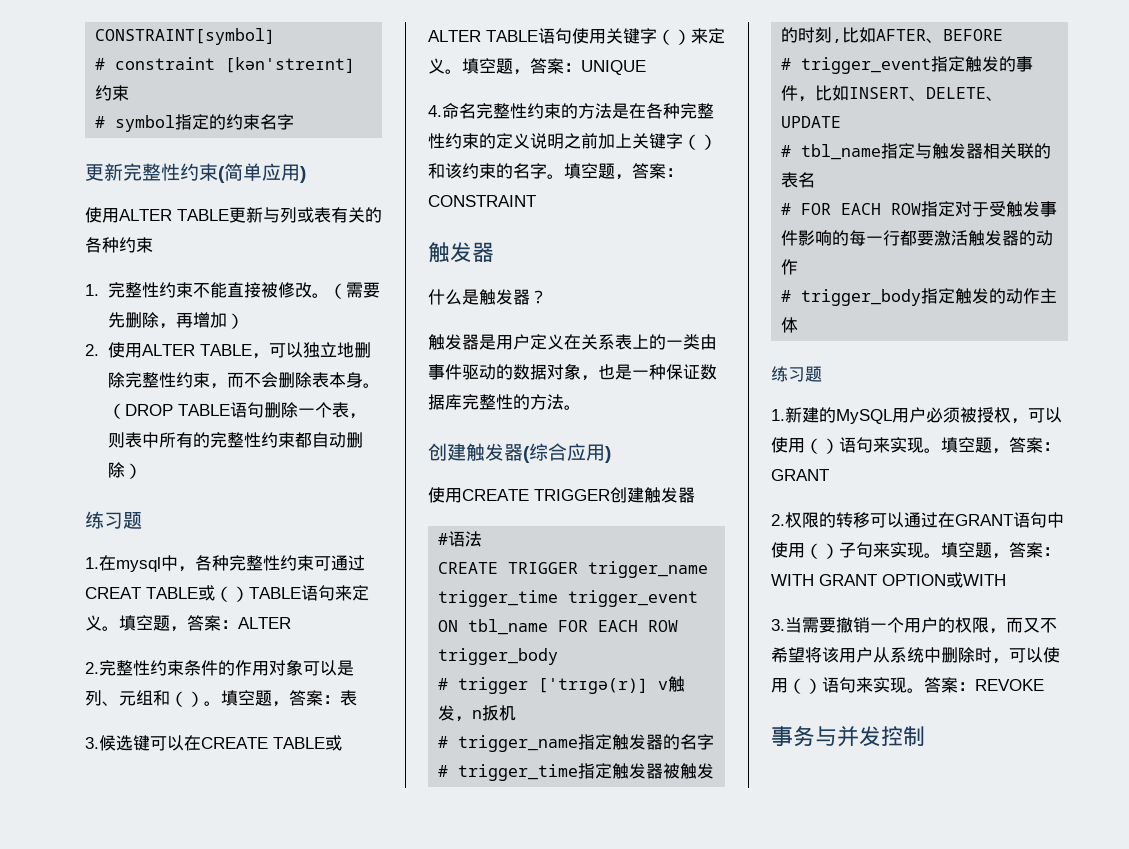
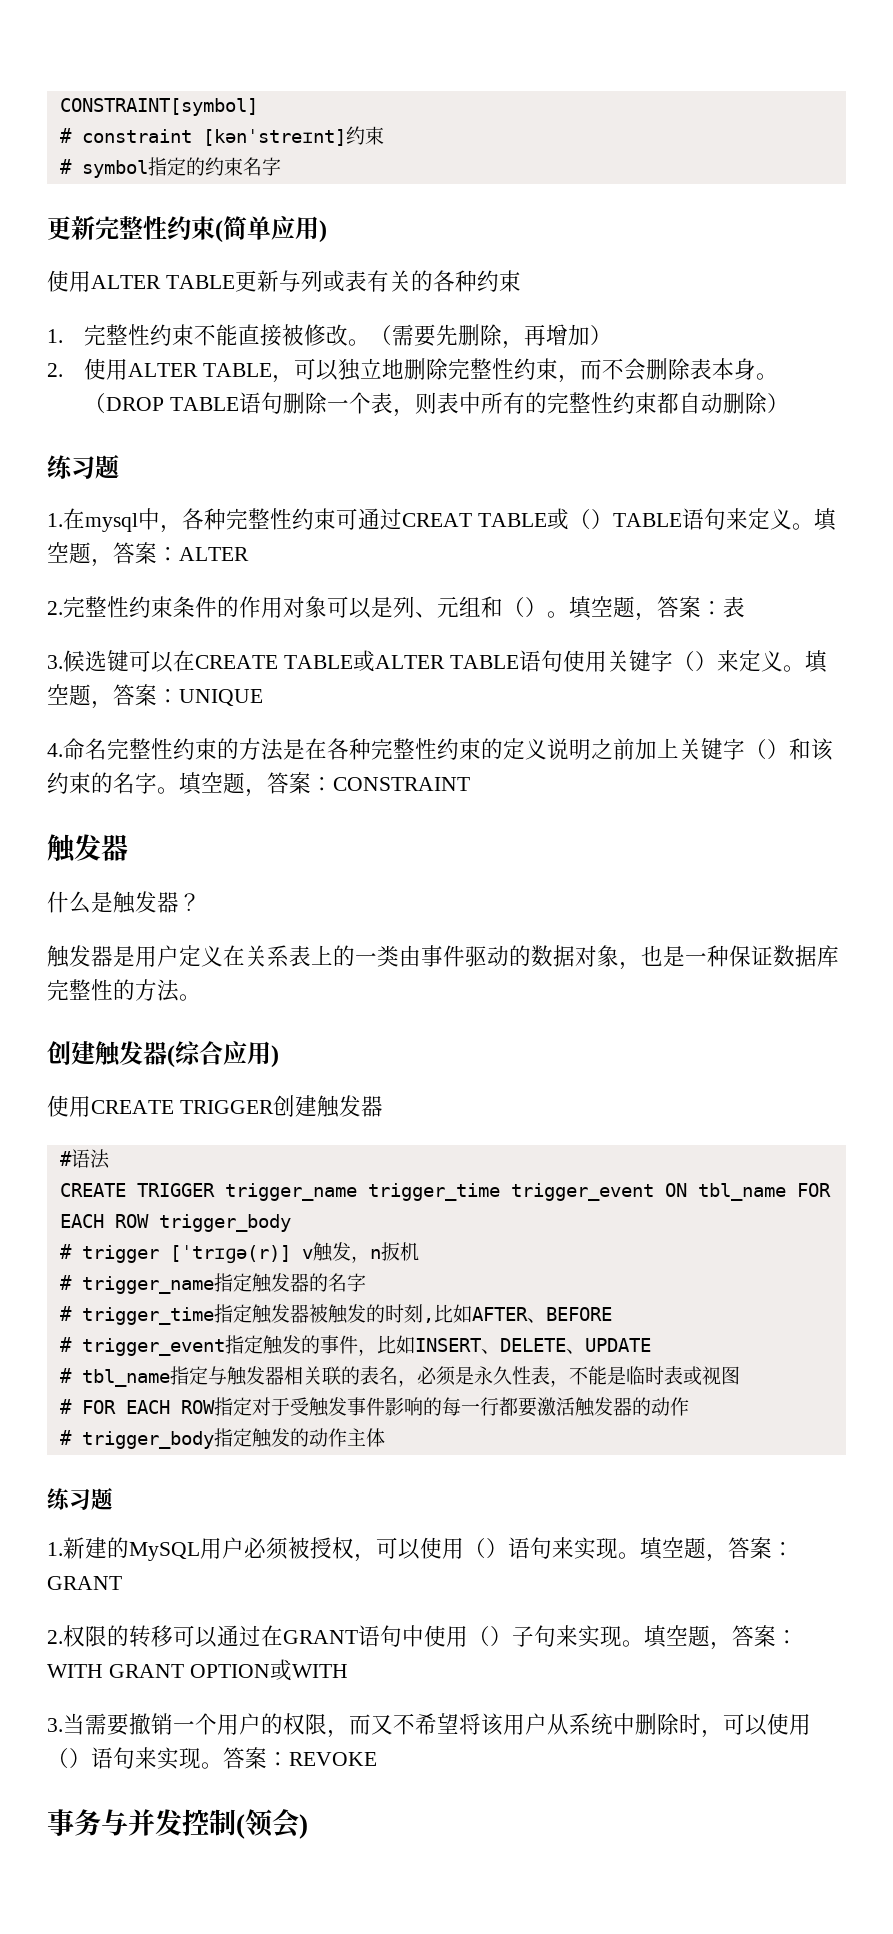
- # tbl_name指定与触发器相关联的表名
+ # tbl_name指定与触发器相关联的表名，必须是永久性表，不能是临时表或视图
- 事务与并发控制
+ 事务与并发控制(领会)

